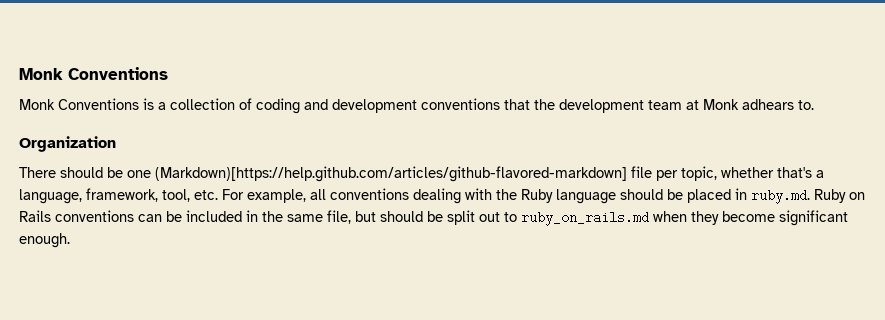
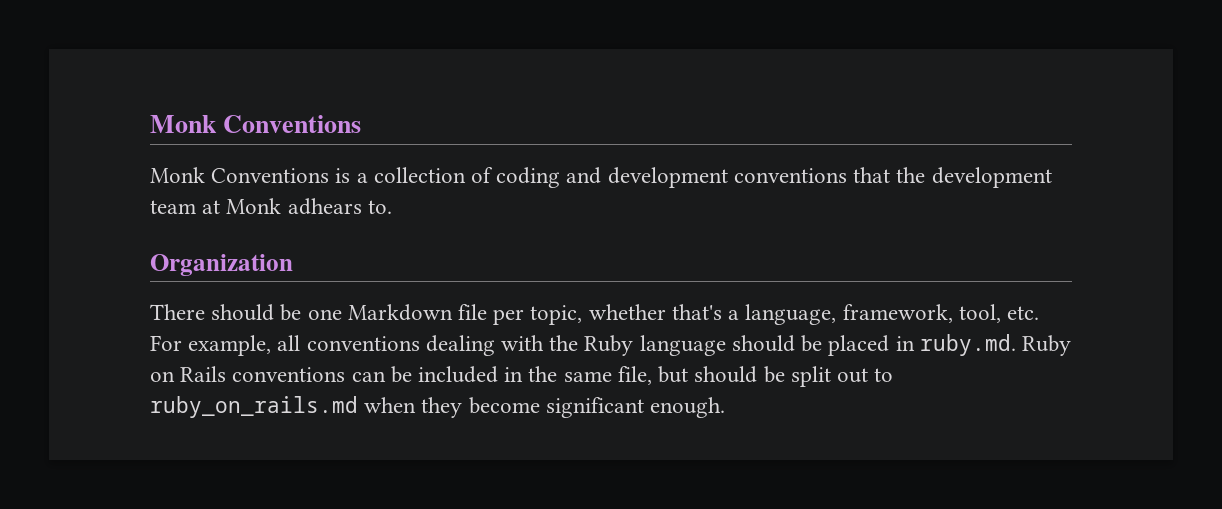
- There should be one (Markdown)[https://help.github.com/articles/github-flavored-markdown] file per topic, whether that's a language, framework, tool, etc. For example, all conventions dealing with the Ruby language should be placed in ruby.md. Ruby on Rails conventions can be included in the same file, but should be split out to ruby_on_rails.md when they become significant enough.
+ There should be one Markdown file per topic, whether that's a language, framework, tool, etc. For example, all conventions dealing with the Ruby language should be placed in ruby.md. Ruby on Rails conventions can be included in the same file, but should be split out to ruby_on_rails.md when they become significant enough.

